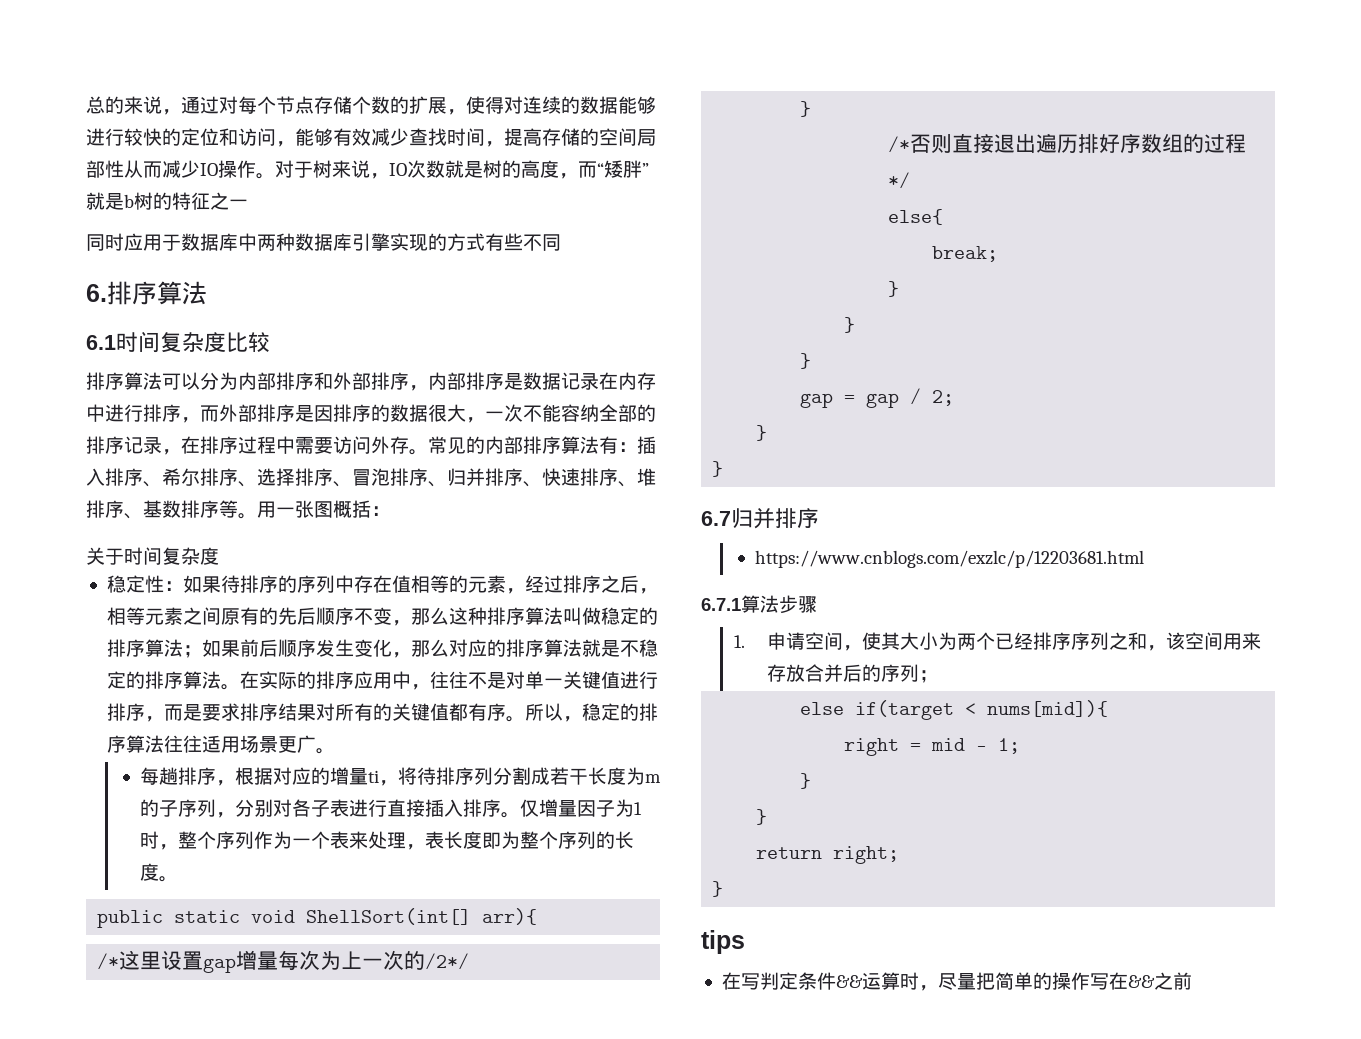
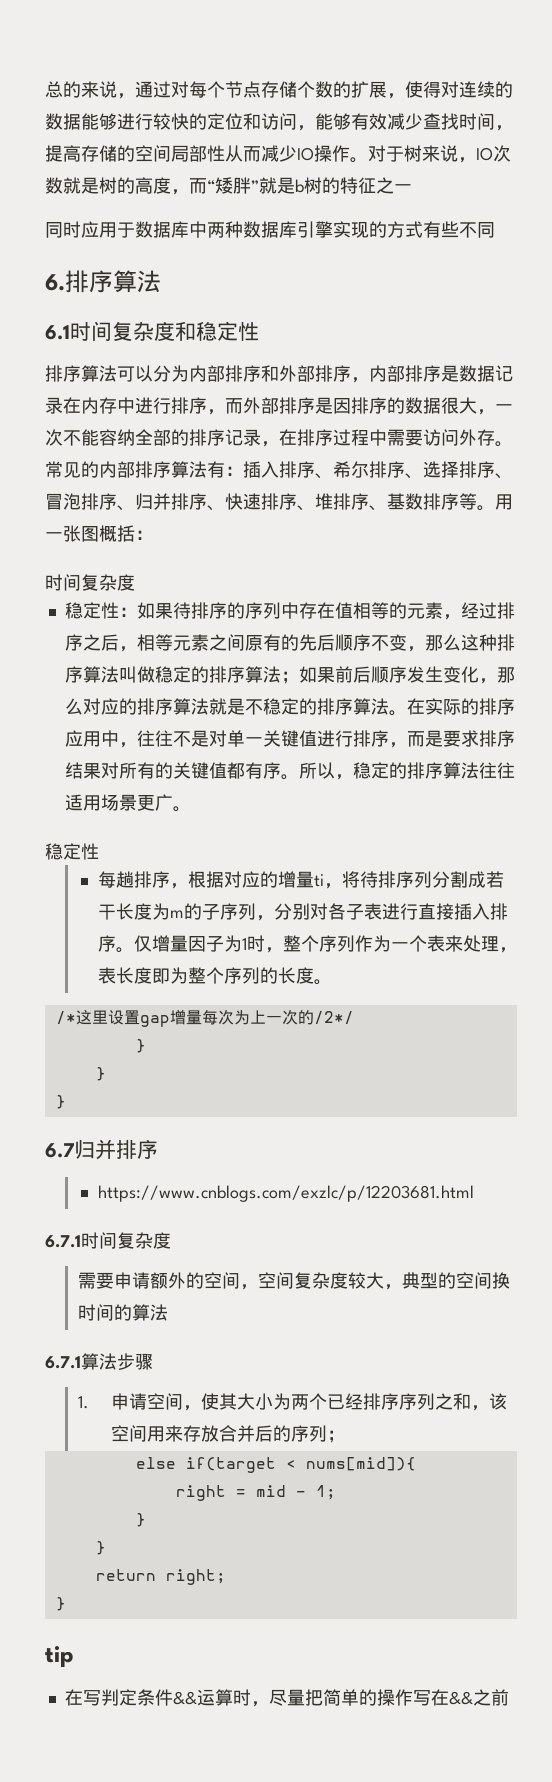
- 6.1时间复杂度比较
+ 6.1时间复杂度和稳定性
  用一张图概括：
- 关于时间复杂度
+ 时间复杂度
  所以，稳定的排序算法往往适用场景更广。
+ 稳定性
- public static void ShellSort(int[] arr){
- /*否则直接退出遍历排好序数组的过程*/
- else{
- break;
- }
- }
- }
- gap = gap / 2;
+ 6.7.1时间复杂度
+ 需要申请额外的空间，空间复杂度较大，典型的空间换时间的算法
- tips
+ tip

